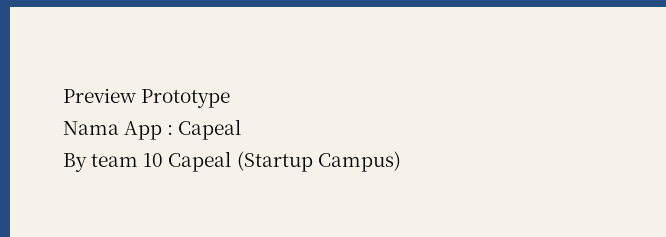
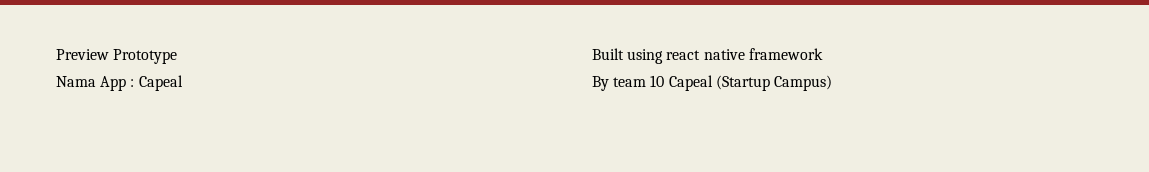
+ Built using react native framework

